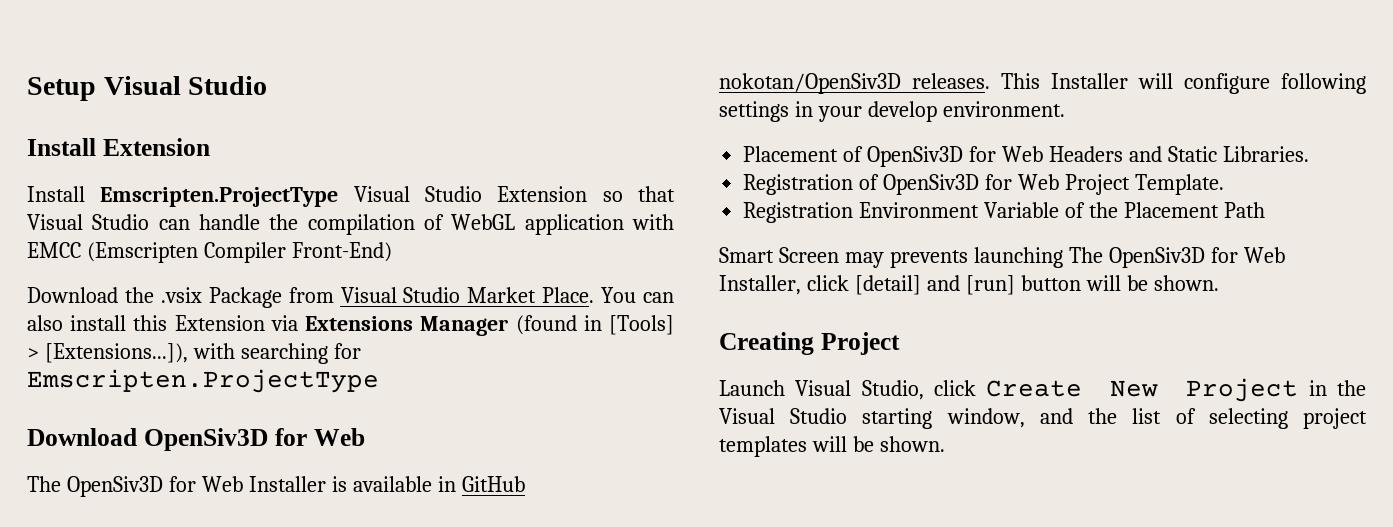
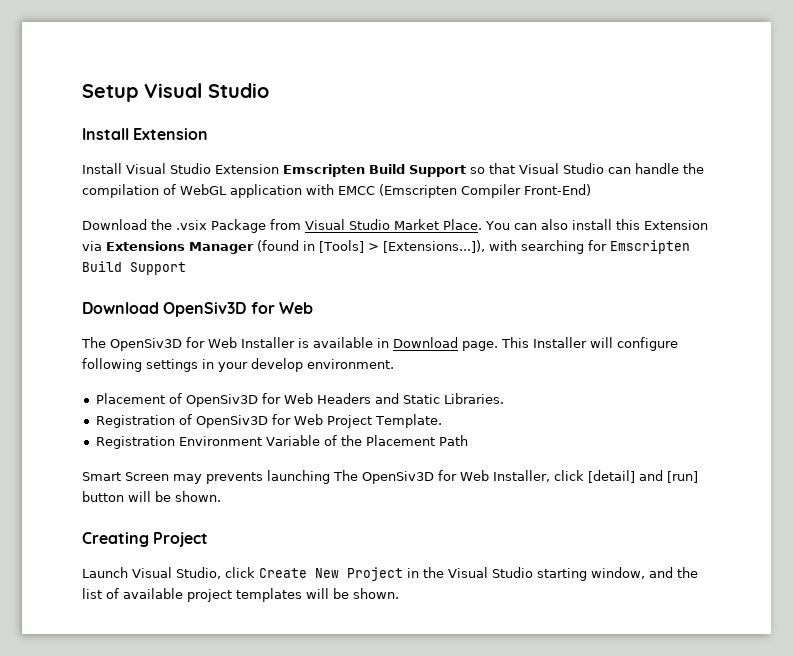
- Install Emscripten.ProjectType Visual Studio Extension so that Visual Studio can handle the compilation of WebGL application with EMCC (Emscripten Compiler Front-End)
+ Install Visual Studio Extension Emscripten Build Support so that Visual Studio can handle the compilation of WebGL application with EMCC (Emscripten Compiler Front-End)
- You can also install this Extension via Extensions Manager (found in [Tools] > [Extensions...]), with searching for Emscripten.ProjectType
+ You can also install this Extension via Extensions Manager (found in [Tools] > [Extensions...]), with searching for Emscripten Build Support
- The OpenSiv3D for Web Installer is available in GitHub nokotan/OpenSiv3D releases.
+ The OpenSiv3D for Web Installer is available in Download page.
- Launch Visual Studio, click Create New Project in the Visual Studio starting window, and the list of selecting project templates will be shown.
+ Launch Visual Studio, click Create New Project in the Visual Studio starting window, and the list of available project templates will be shown.

